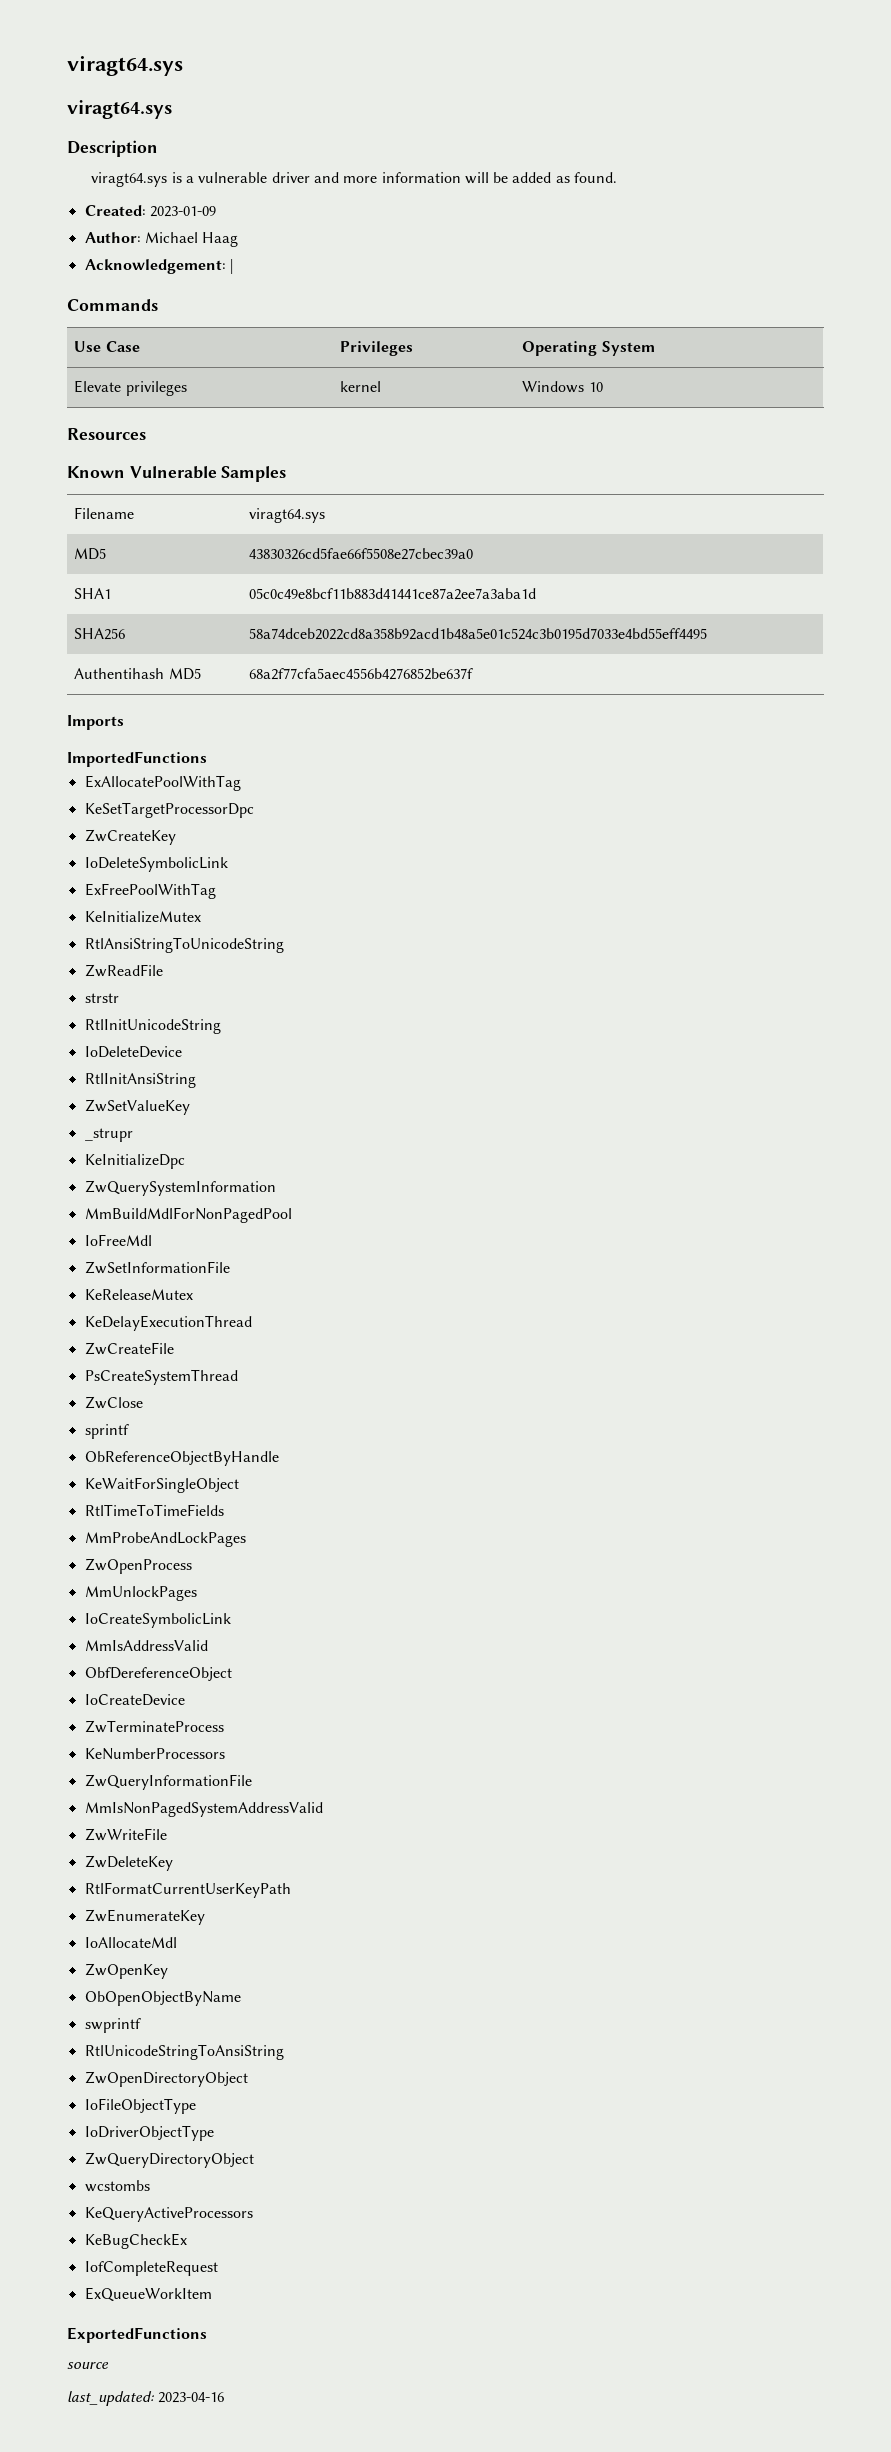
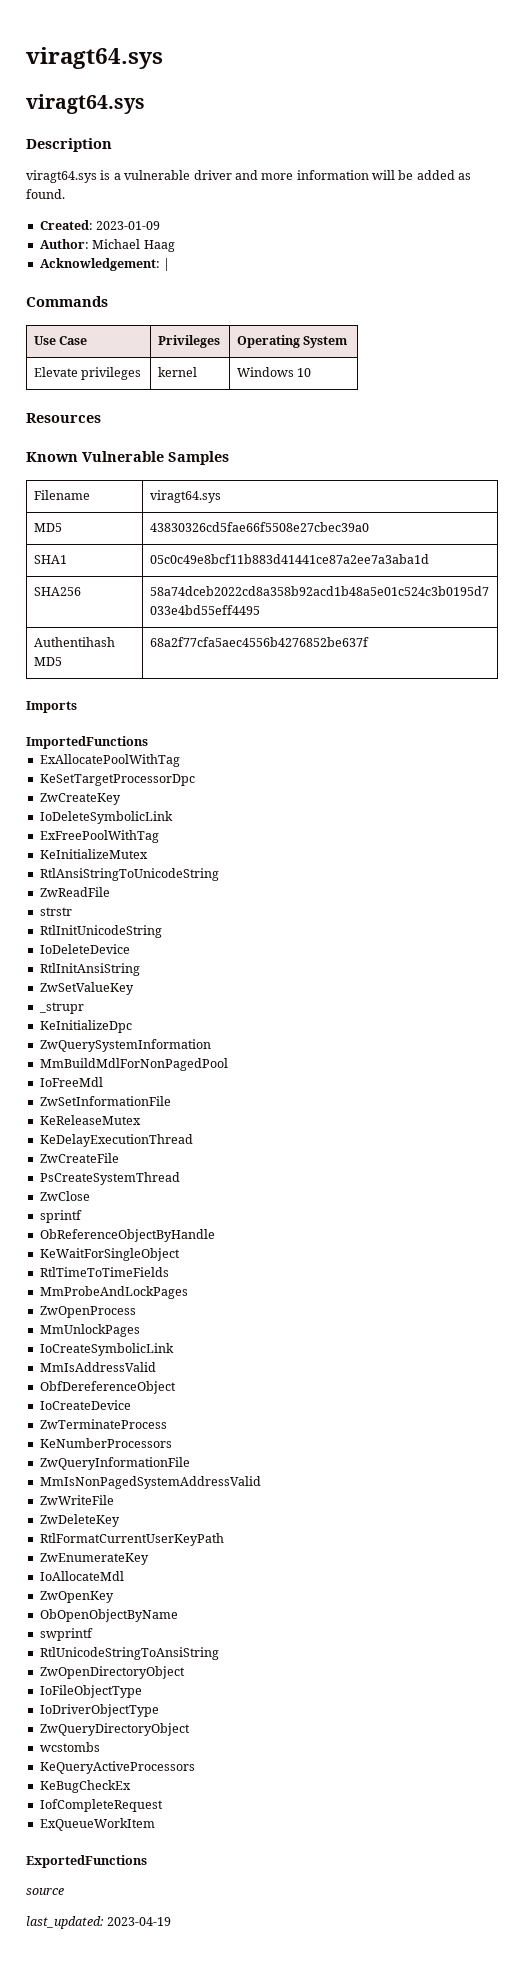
- last_updated: 2023-04-16
+ last_updated: 2023-04-19

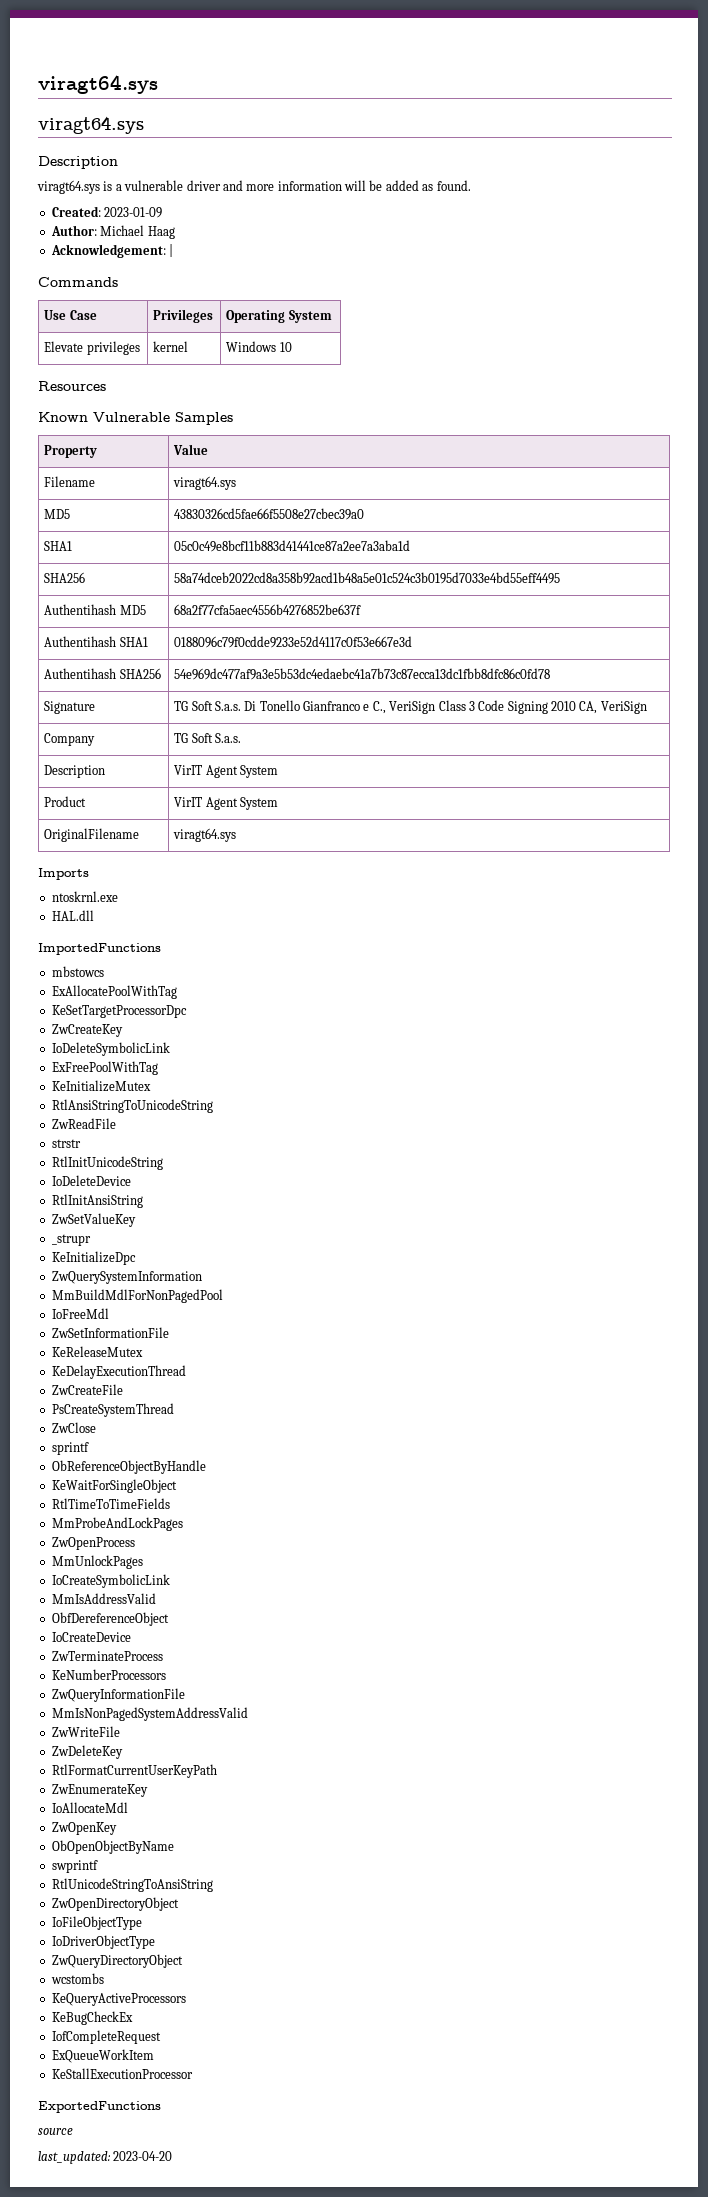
+ Property | Value
+ Authentihash SHA1 | 0188096c79f0cdde9233e52d4117c0f53e667e3d
+ Authentihash SHA256 | 54e969dc477af9a3e5b53dc4edaebc41a7b73c87ecca13dc1fbb8dfc86c0fd78
+ Signature | TG Soft S.a.s. Di Tonello Gianfranco e C., VeriSign Class 3 Code Signing 2010 CA, VeriSign
+ Company | TG Soft S.a.s.
+ Description | VirIT Agent System
+ Product | VirIT Agent System
+ OriginalFilename | viragt64.sys
+ ntoskrnl.exe
+ HAL.dll
+ mbstowcs
+ KeStallExecutionProcessor
- last_updated: 2023-04-19
+ last_updated: 2023-04-20

